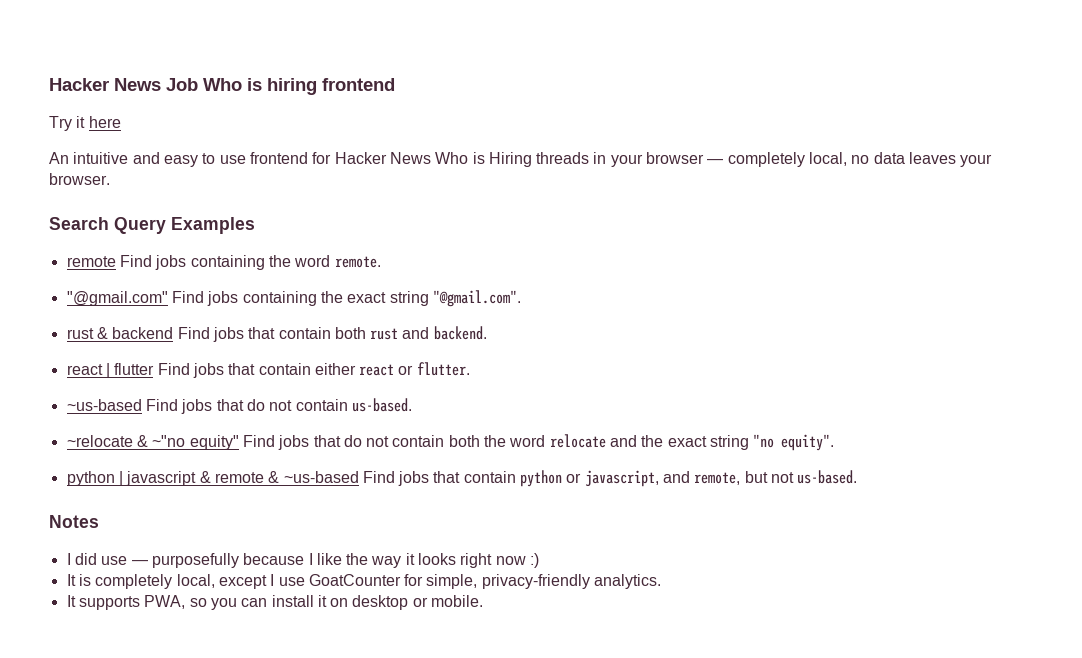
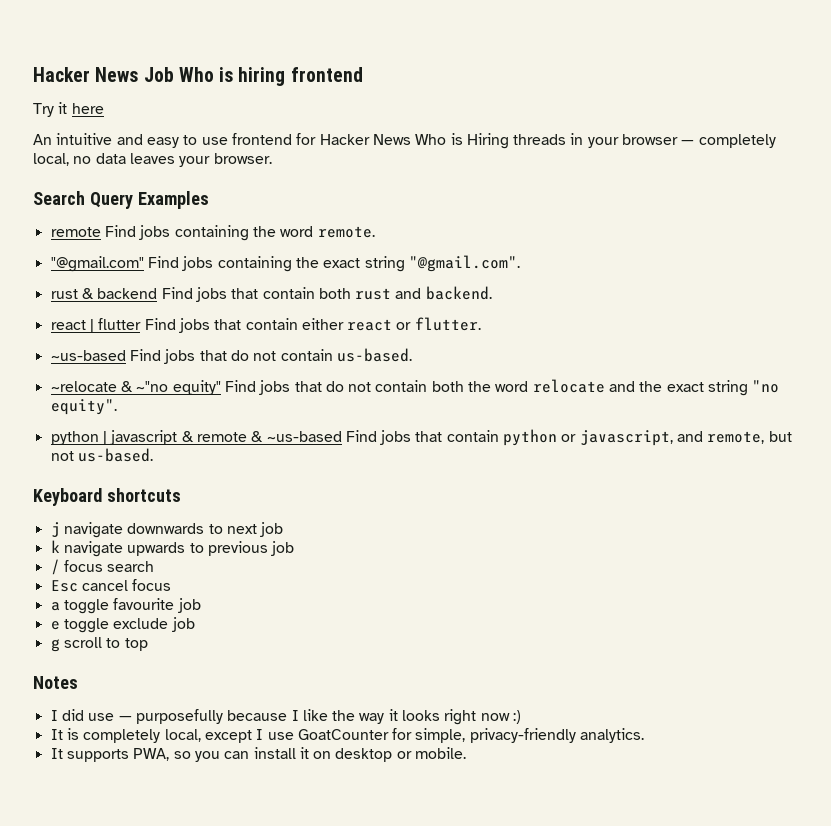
+ Keyboard shortcuts
+ j navigate downwards to next job
+ k navigate upwards to previous job
+ / focus search
+ Esc cancel focus
+ a toggle favourite job
+ e toggle exclude job
+ g scroll to top

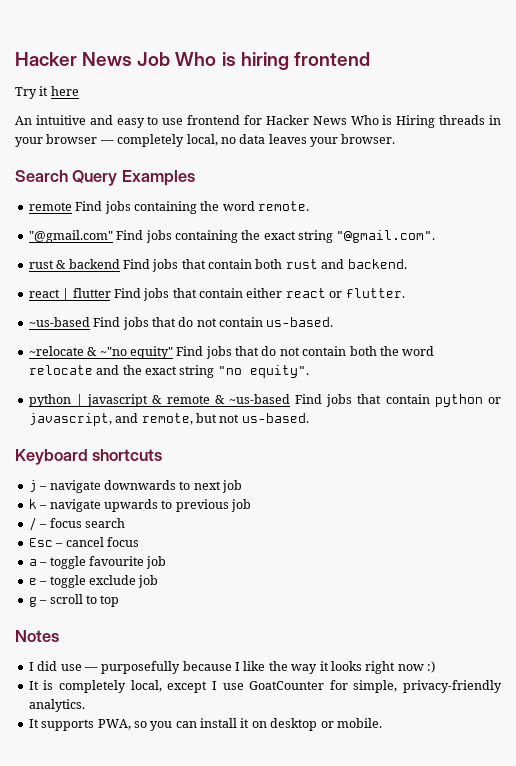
- j navigate downwards to next job
+ j – navigate downwards to next job
- k navigate upwards to previous job
+ k – navigate upwards to previous job
- / focus search
+ / – focus search
- Esc cancel focus
+ Esc – cancel focus
- a toggle favourite job
+ a – toggle favourite job
- e toggle exclude job
+ e – toggle exclude job
- g scroll to top
+ g – scroll to top

